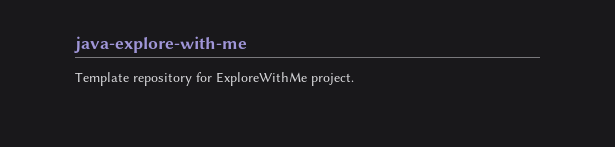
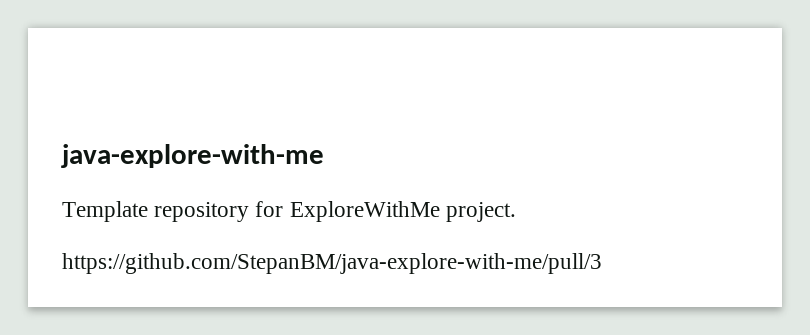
+ https://github.com/StepanBM/java-explore-with-me/pull/3

